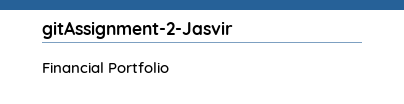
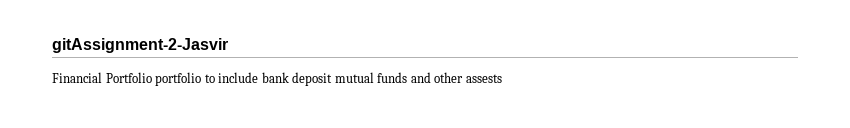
- Financial Portfolio
+ Financial Portfolio portfolio to include bank deposit mutual funds and other assests

